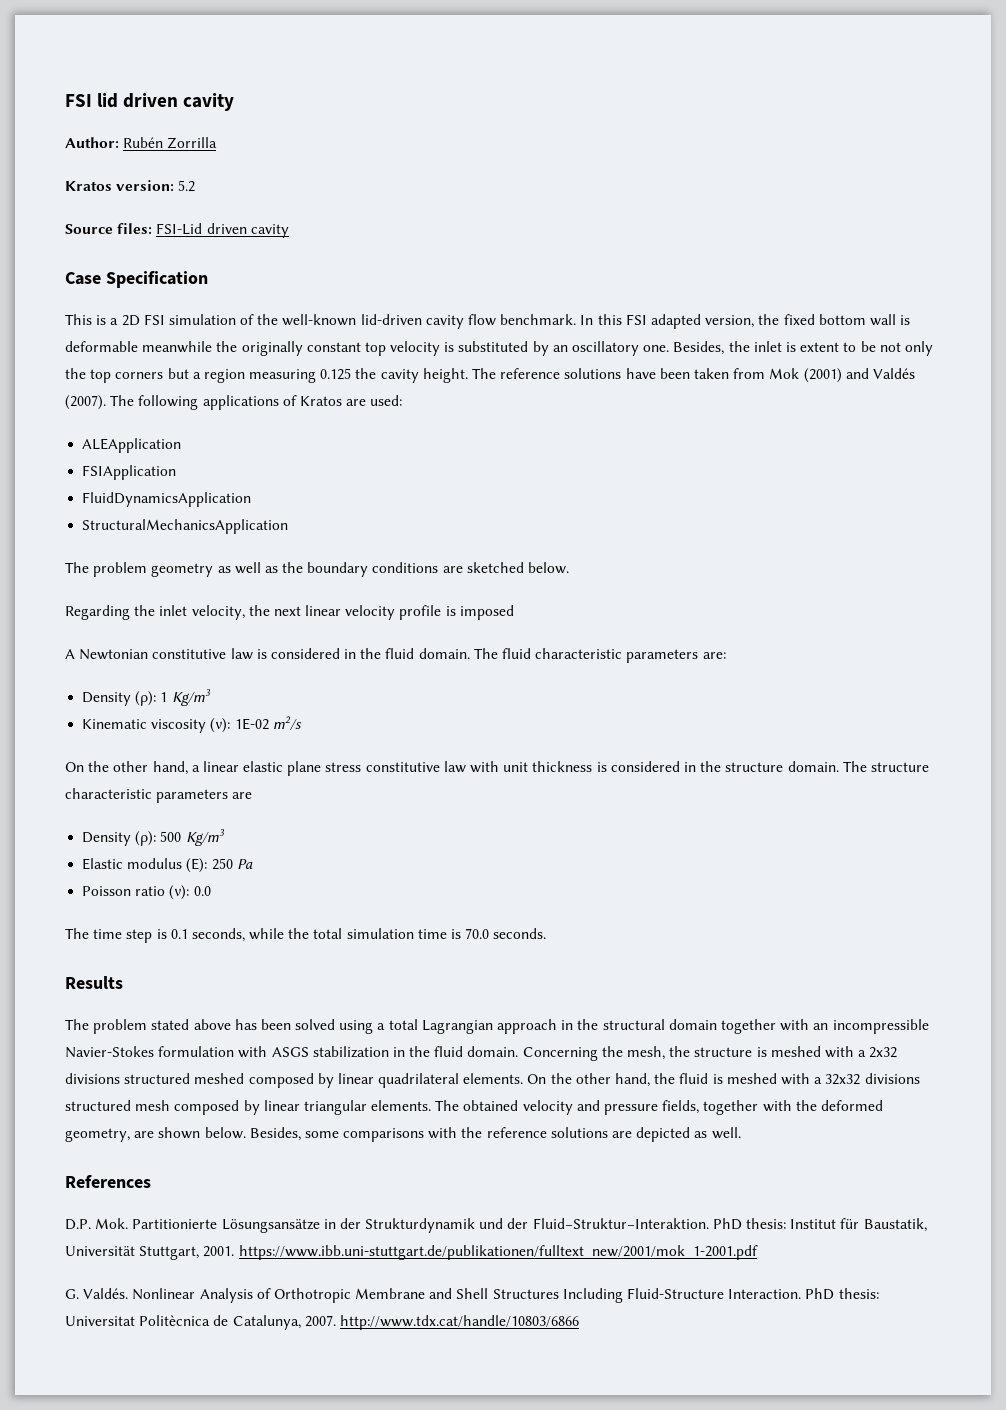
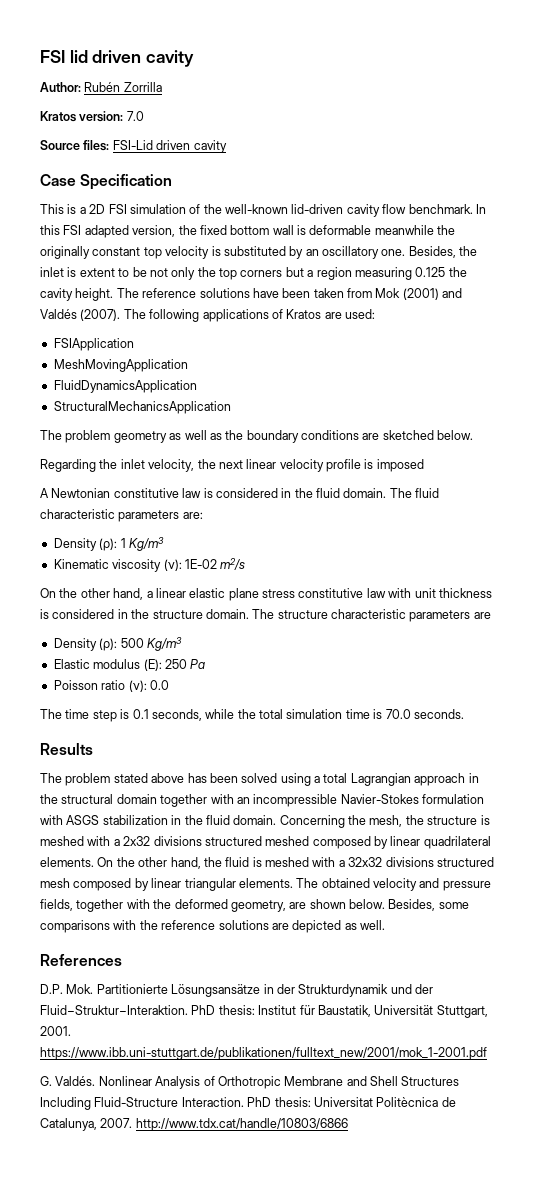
- Kratos version: 5.2
+ Kratos version: 7.0
- ALEApplication
  FSIApplication
+ MeshMovingApplication

